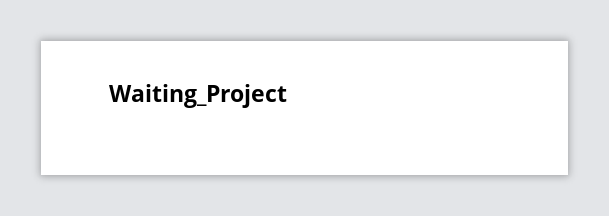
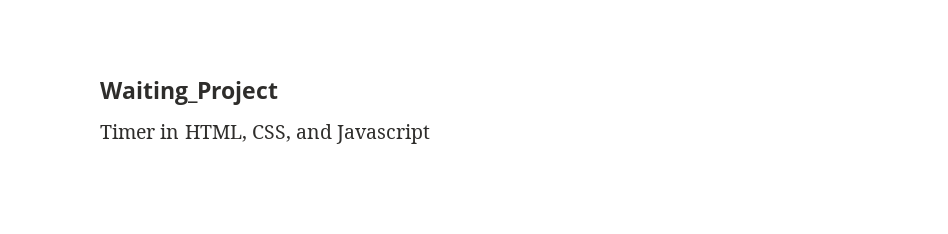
+ Timer in HTML, CSS, and Javascript

